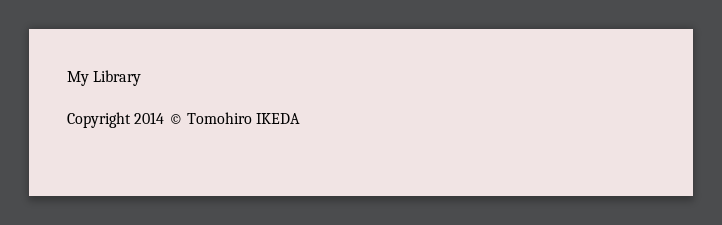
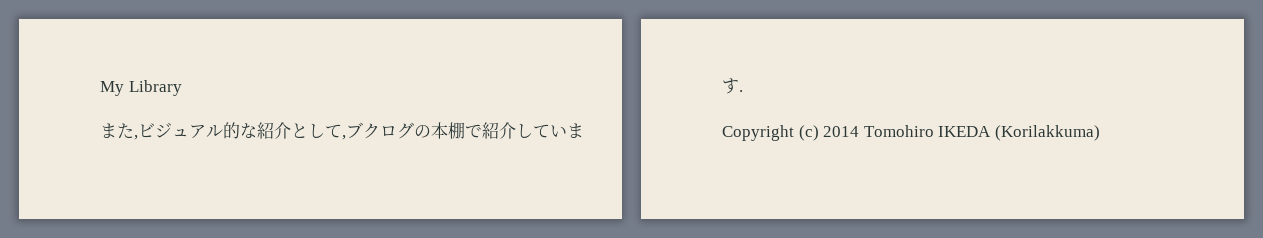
+ また,ビジュアル的な紹介として,ブクログの本棚で紹介しています.
- Copyright 2014 © Tomohiro IKEDA
+ Copyright (c) 2014 Tomohiro IKEDA (Korilakkuma)

